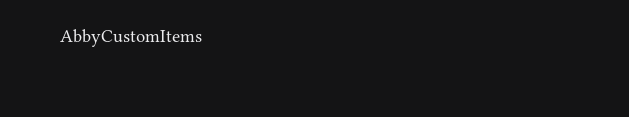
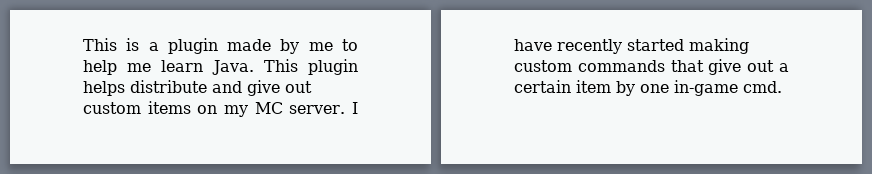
- AbbyCustomItems
+ This is a plugin made by me to help me learn Java. This plugin helps distribute and give out custom items on my MC server. I have recently started making custom commands that give out a certain item by one in-game cmd.

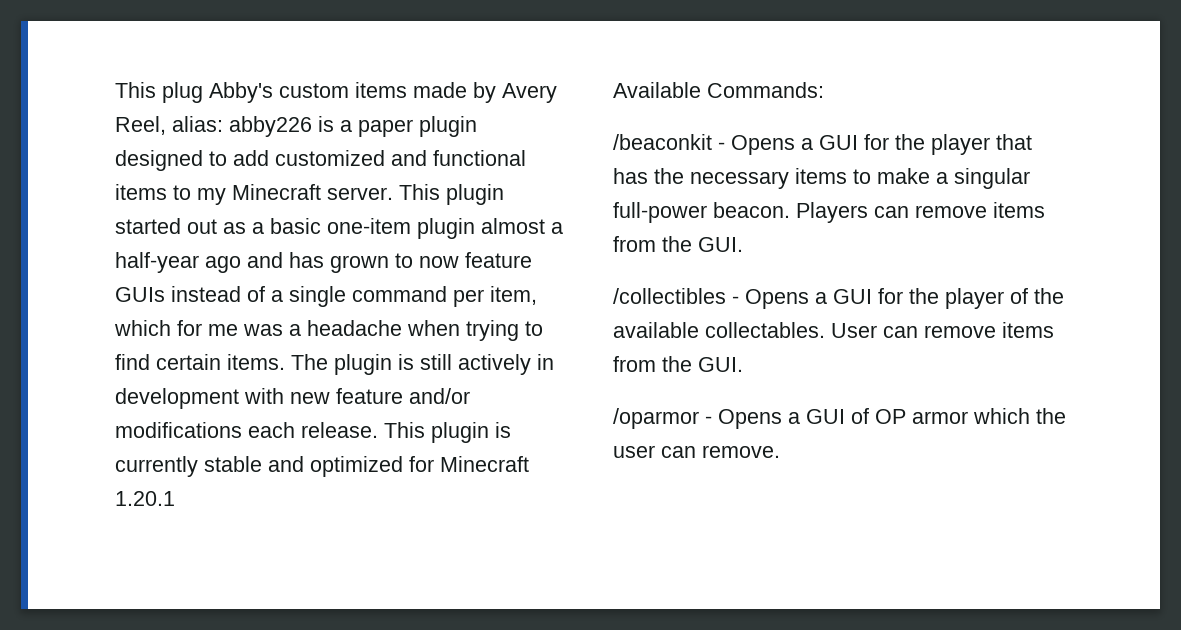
- This is a plugin made by me to help me learn Java. This plugin helps distribute and give out custom items on my MC server. I have recently started making custom commands that give out a certain item by one in-game cmd.
+ This plug Abby's custom items made by Avery Reel, alias: abby226 is a paper plugin designed to add customized and functional items to my Minecraft server. This plugin started out as a basic one-item plugin almost a half-year ago and has grown to now feature GUIs instead of a single command per item, which for me was a headache when trying to find certain items. The plugin is still actively in development with new feature and/or modifications each release. This plugin is currently stable and optimized for Minecraft 1.20.1
+ Available Commands:
+ /beaconkit - Opens a GUI for the player that has the necessary items to make a singular full-power beacon. Players can remove items from the GUI.
+ /collectibles - Opens a GUI for the player of the available collectables. User can remove items from the GUI.
+ /oparmor - Opens a GUI of OP armor which the user can remove.

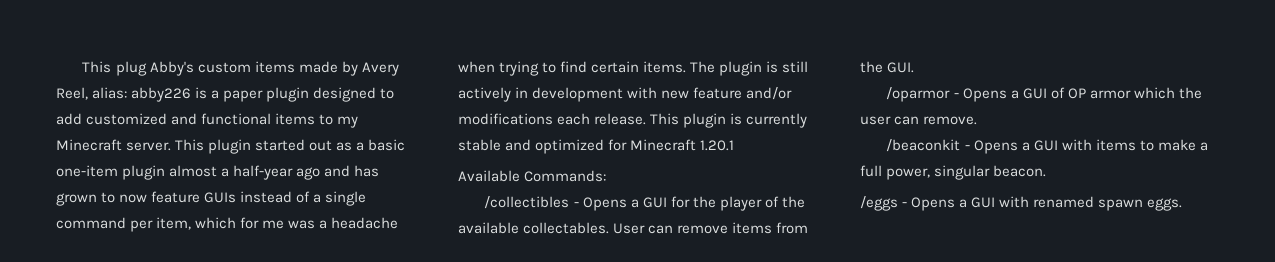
- /beaconkit - Opens a GUI for the player that has the necessary items to make a singular full-power beacon. Players can remove items from the GUI.
+ /beaconkit - Opens a GUI with items to make a full power, singular beacon.
+ /eggs - Opens a GUI with renamed spawn eggs.

